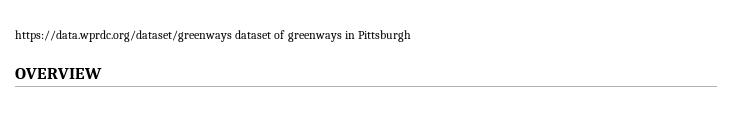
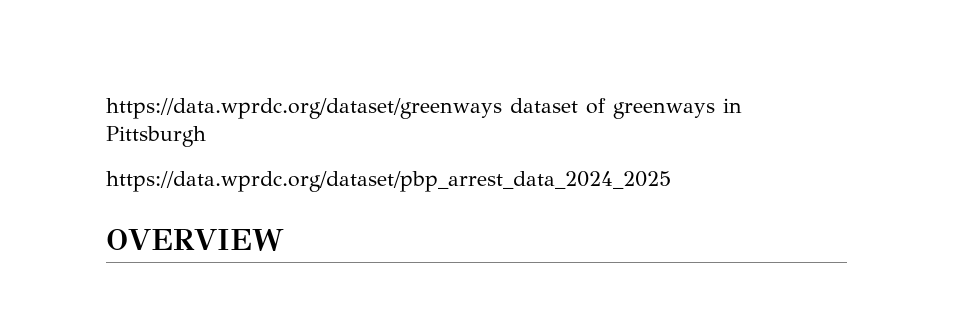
+ https://data.wprdc.org/dataset/pbp_arrest_data_2024_2025

